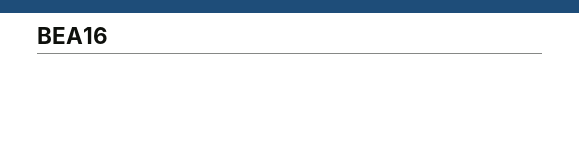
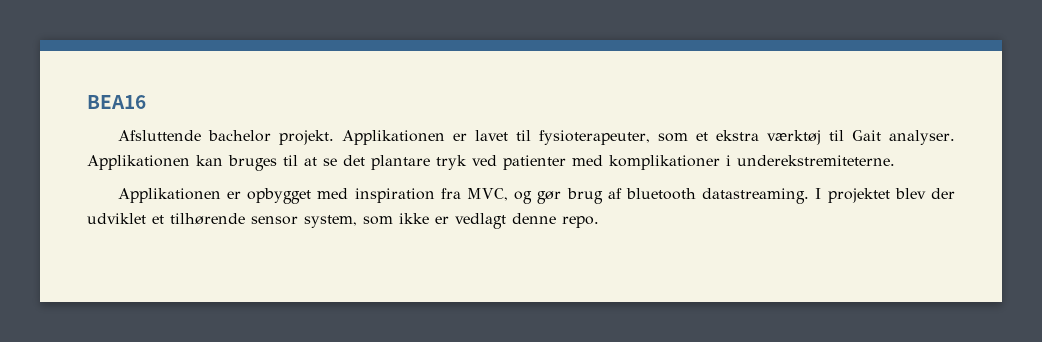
+ Afsluttende bachelor projekt. Applikationen er lavet til fysioterapeuter, som et ekstra værktøj til Gait analyser. Applikationen kan bruges til at se det plantare tryk ved patienter med komplikationer i underekstremiteterne.
+ Applikationen er opbygget med inspiration fra MVC, og gør brug af bluetooth datastreaming. I projektet blev der udviklet et tilhørende sensor system, som ikke er vedlagt denne repo.

